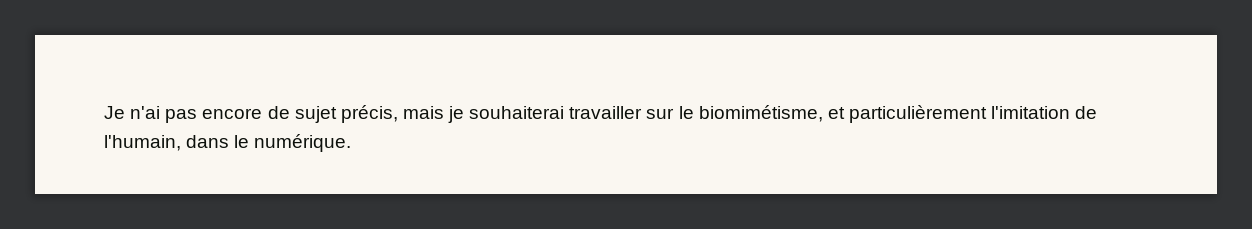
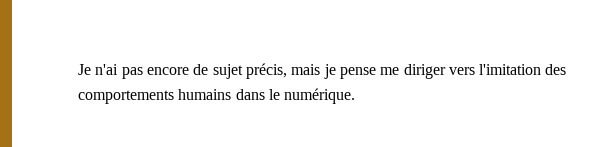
- Je n'ai pas encore de sujet précis, mais je souhaiterai travailler sur le biomimétisme, et particulièrement l'imitation de l'humain, dans le numérique.
+ Je n'ai pas encore de sujet précis, mais je pense me diriger vers l'imitation des comportements humains dans le numérique.

